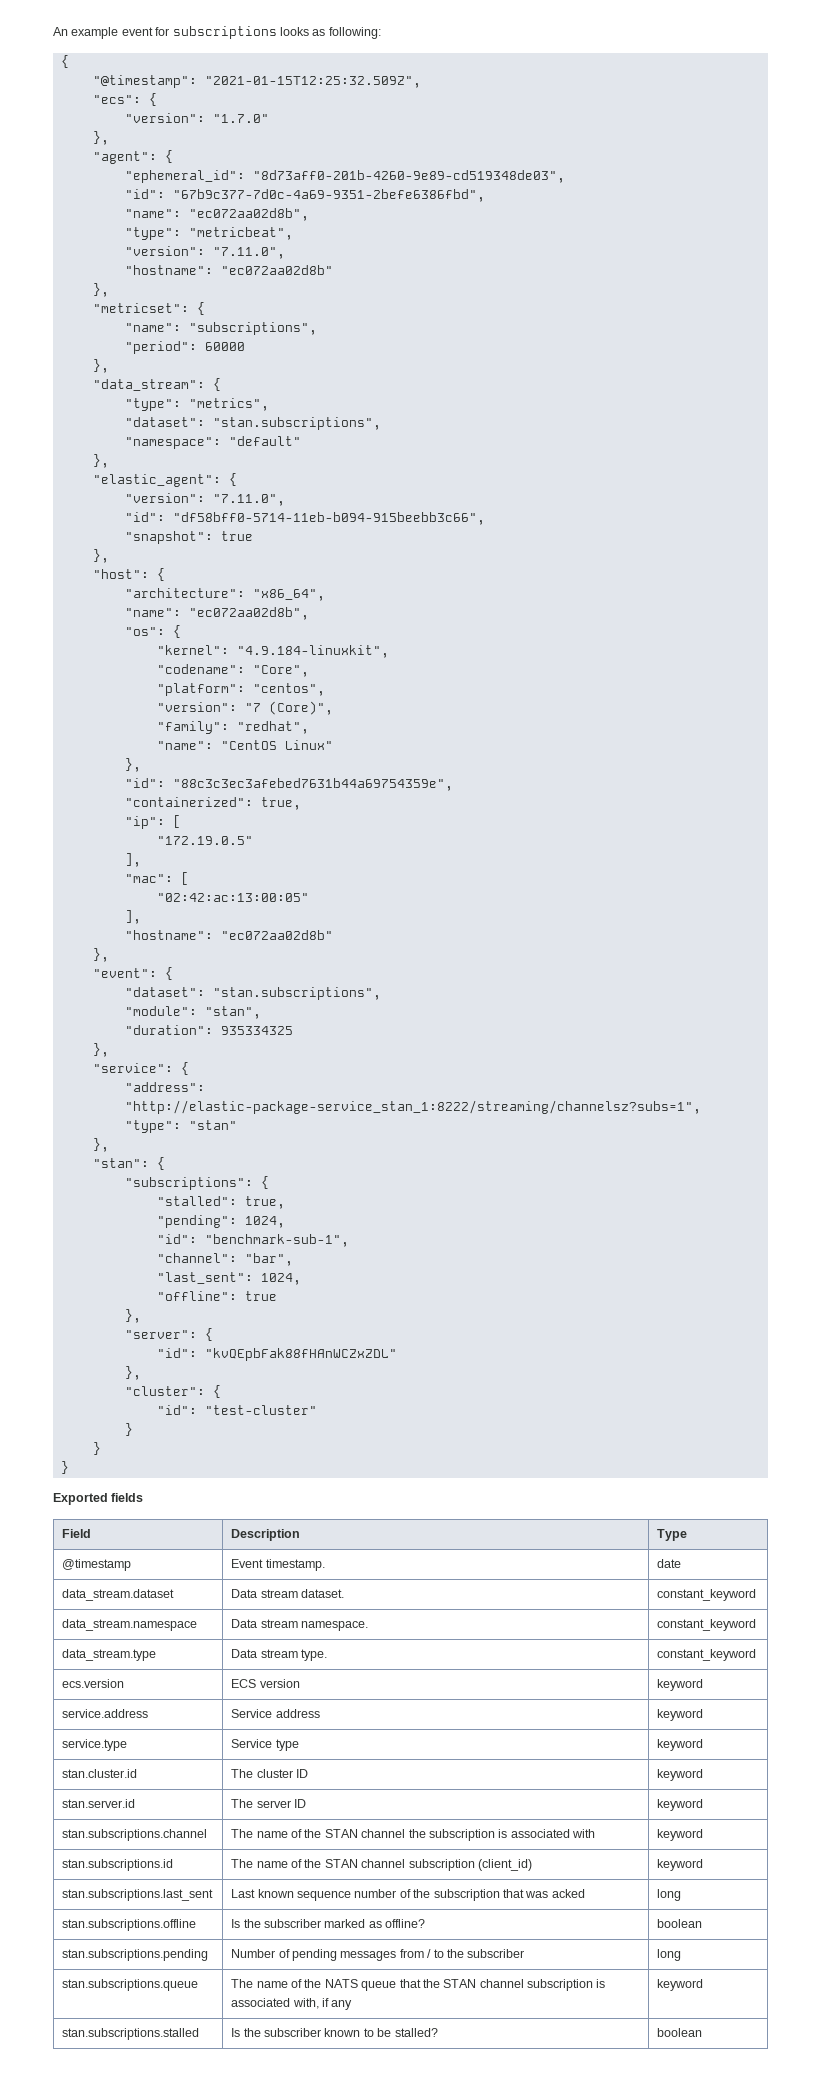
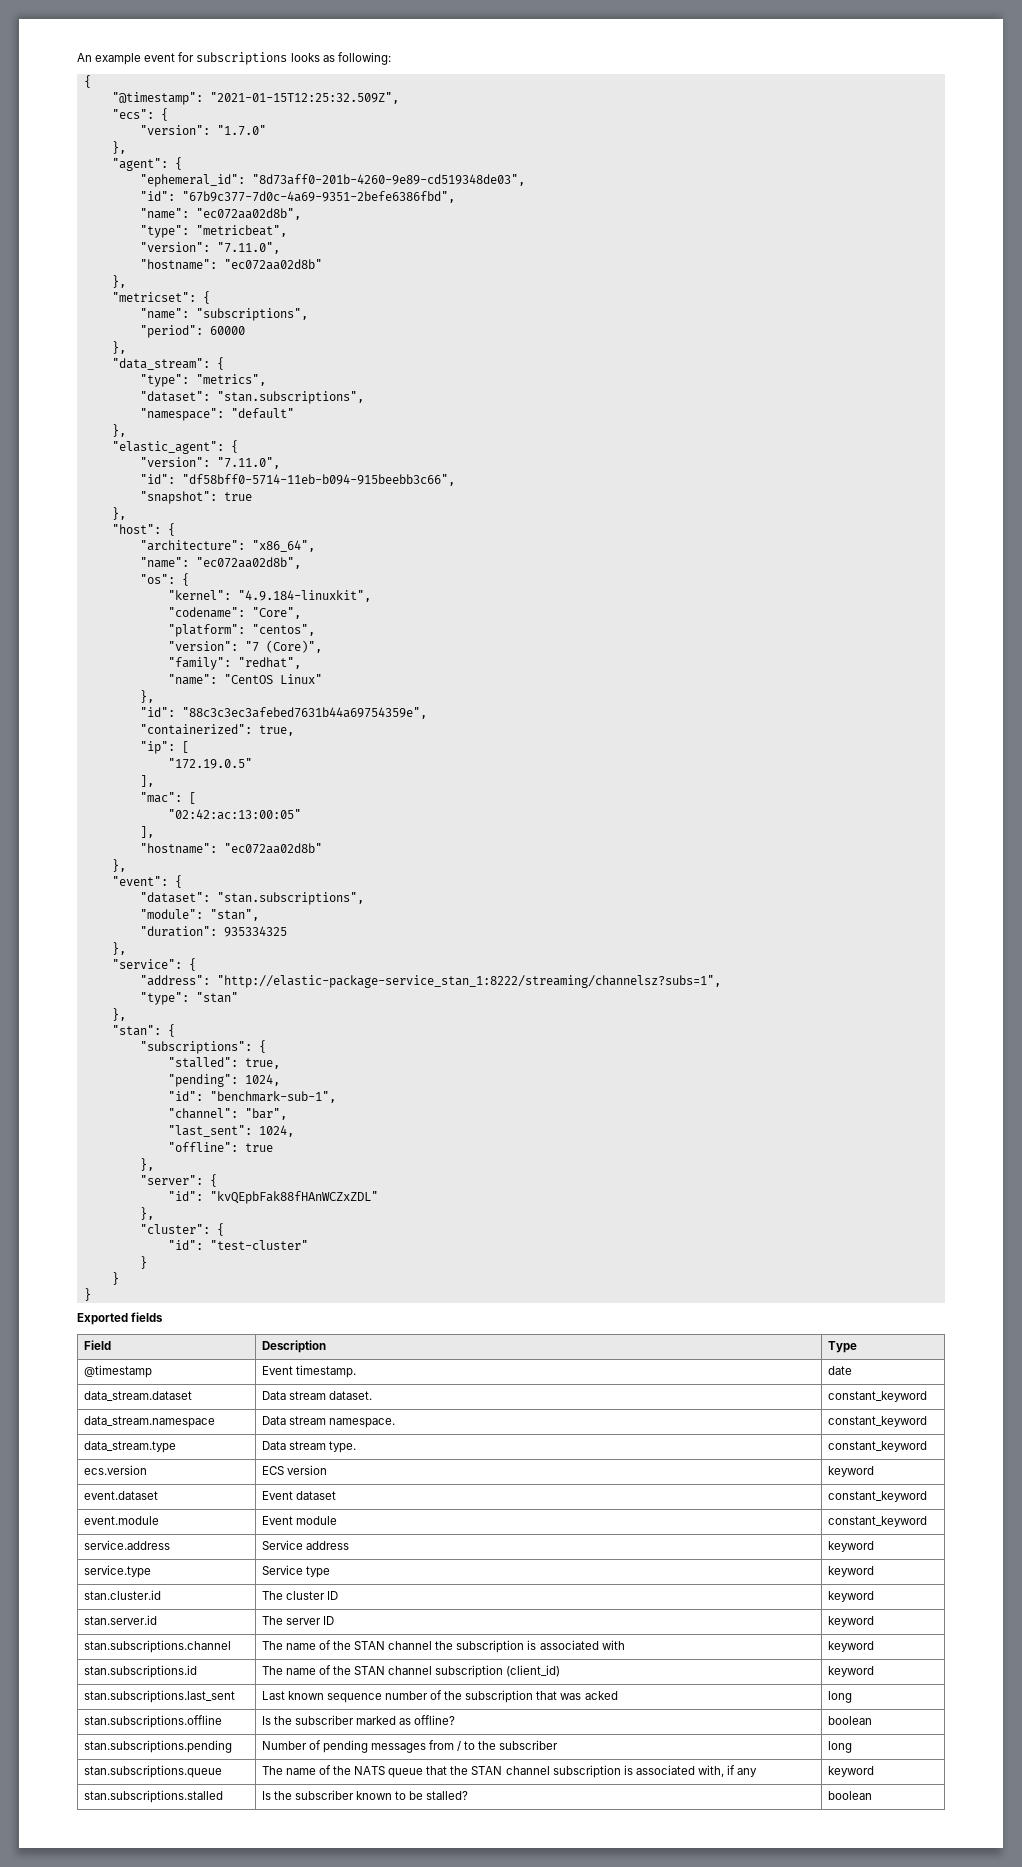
+ event.dataset | Event dataset | constant_keyword
+ event.module | Event module | constant_keyword

